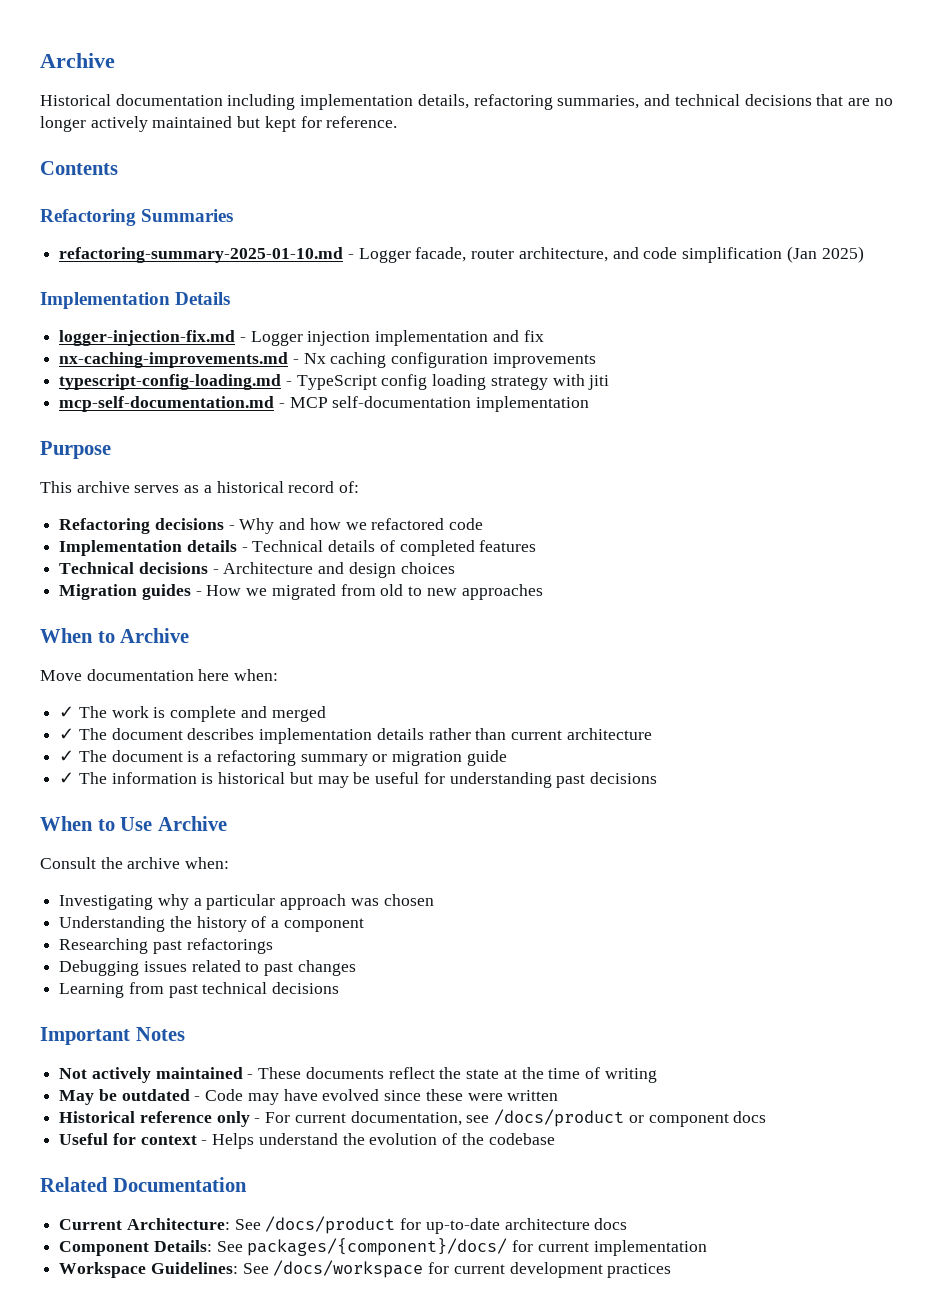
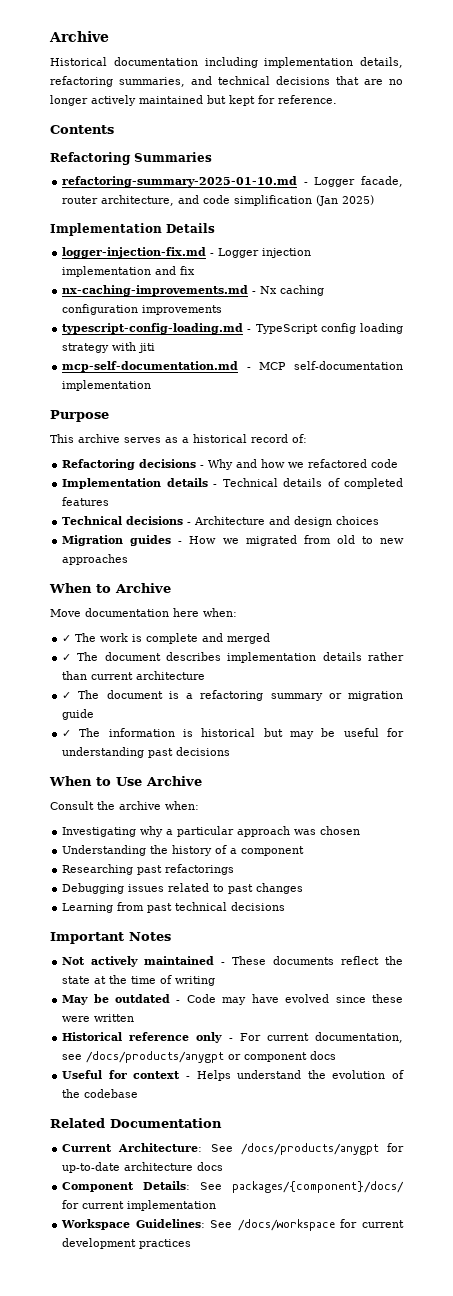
- Historical reference only - For current documentation, see /docs/product or component docs
+ Historical reference only - For current documentation, see /docs/products/anygpt or component docs
- Current Architecture: See /docs/product for up-to-date architecture docs
+ Current Architecture: See /docs/products/anygpt for up-to-date architecture docs

